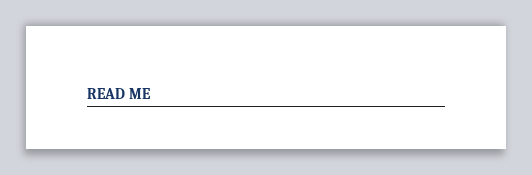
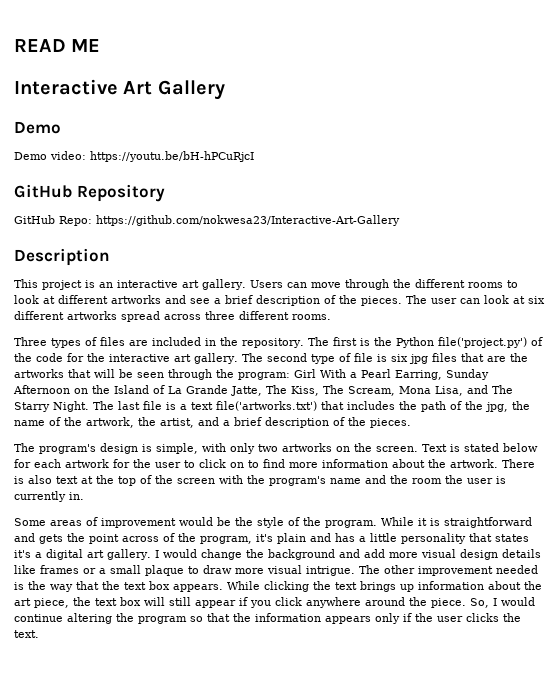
+ Interactive Art Gallery
+ Demo
+ Demo video: https://youtu.be/bH-hPCuRjcI
+ GitHub Repository
+ GitHub Repo: https://github.com/nokwesa23/Interactive-Art-Gallery
+ Description
+ This project is an interactive art gallery. Users can move through the different rooms to look at different artworks and see a brief description of the pieces. The user can look at six different artworks spread across three different rooms.
+ Three types of files are included in the repository. The first is the Python file('project.py') of the code for the interactive art gallery. The second type of file is six jpg files that are the artworks that will be seen through the program: Girl With a Pearl Earring, Sunday Afternoon on the Island of La Grande Jatte, The Kiss, The Scream, Mona Lisa, and The Starry Night. The last file is a text file('artworks.txt') that includes the path of the jpg, the name of the artwork, the artist, and a brief description of the pieces.
+ The program's design is simple, with only two artworks on the screen. Text is stated below for each artwork for the user to click on to find more information about the artwork. There is also text at the top of the screen with the program's name and the room the user is currently in.
+ Some areas of improvement would be the style of the program. While it is straightforward and gets the point across of the program, it's plain and has a little personality that states it's a digital art gallery. I would change the background and add more visual design details like frames or a small plaque to draw more visual intrigue. The other improvement needed is the way that the text box appears. While clicking the text brings up information about the art piece, the text box will still appear if you click anywhere around the piece. So, I would continue altering the program so that the information appears only if the user clicks the text.

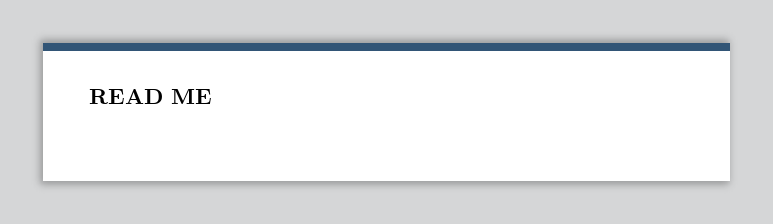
- Interactive Art Gallery
- Demo
- Demo video: https://youtu.be/bH-hPCuRjcI
- GitHub Repository
- GitHub Repo: https://github.com/nokwesa23/Interactive-Art-Gallery
- Description
- This project is an interactive art gallery. Users can move through the different rooms to look at different artworks and see a brief description of the pieces. The user can look at six different artworks spread across three different rooms.
- Three types of files are included in the repository. The first is the Python file('project.py') of the code for the interactive art gallery. The second type of file is six jpg files that are the artworks that will be seen through the program: Girl With a Pearl Earring, Sunday Afternoon on the Island of La Grande Jatte, The Kiss, The Scream, Mona Lisa, and The Starry Night. The last file is a text file('artworks.txt') that includes the path of the jpg, the name of the artwork, the artist, and a brief description of the pieces.
- The program's design is simple, with only two artworks on the screen. Text is stated below for each artwork for the user to click on to find more information about the artwork. There is also text at the top of the screen with the program's name and the room the user is currently in.
- Some areas of improvement would be the style of the program. While it is straightforward and gets the point across of the program, it's plain and has a little personality that states it's a digital art gallery. I would change the background and add more visual design details like frames or a small plaque to draw more visual intrigue. The other improvement needed is the way that the text box appears. While clicking the text brings up information about the art piece, the text box will still appear if you click anywhere around the piece. So, I would continue altering the program so that the information appears only if the user clicks the text.

